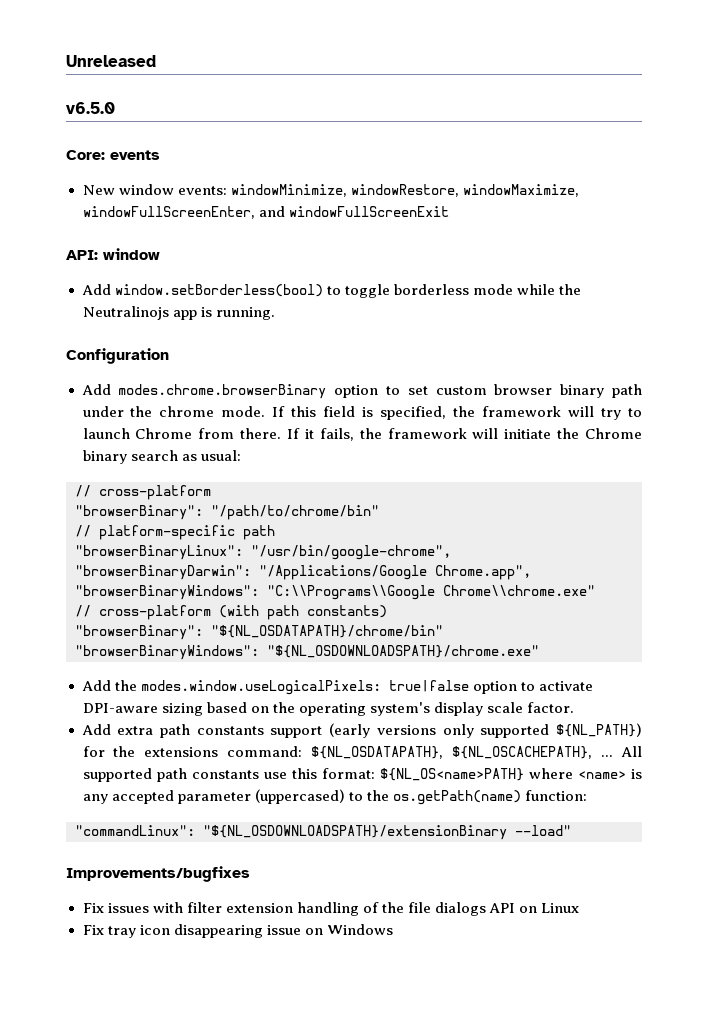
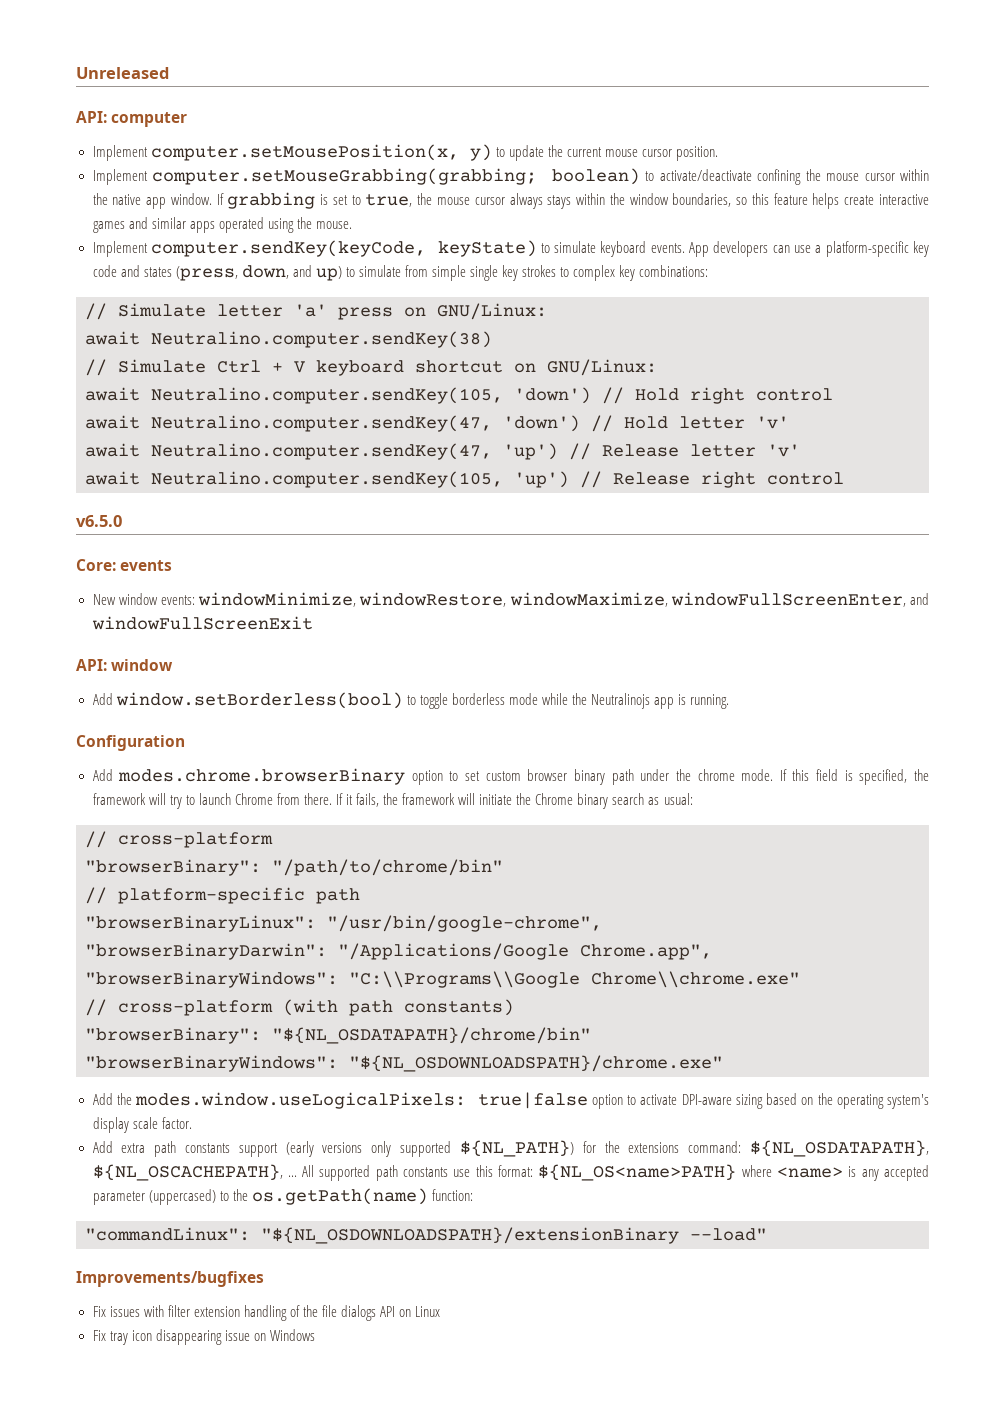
+ API: computer
+ Implement computer.setMousePosition(x, y) to update the current mouse cursor position.
+ Implement computer.setMouseGrabbing(grabbing; boolean) to activate/deactivate confining the mouse cursor within the native app window. If grabbing is set to true, the mouse cursor always stays within the window boundaries, so this feature helps create interactive games and similar apps operated using the mouse.
+ Implement computer.sendKey(keyCode, keyState) to simulate keyboard events. App developers can use a platform-specific key code and states (press, down, and up) to simulate from simple single key strokes to complex key combinations:
+ // Simulate letter 'a' press on GNU/Linux:
+ await Neutralino.computer.sendKey(38)
+ // Simulate Ctrl + V keyboard shortcut on GNU/Linux:
+ await Neutralino.computer.sendKey(105, 'down') // Hold right control
+ await Neutralino.computer.sendKey(47, 'down') // Hold letter 'v'
+ await Neutralino.computer.sendKey(47, 'up') // Release letter 'v'
+ await Neutralino.computer.sendKey(105, 'up') // Release right control

